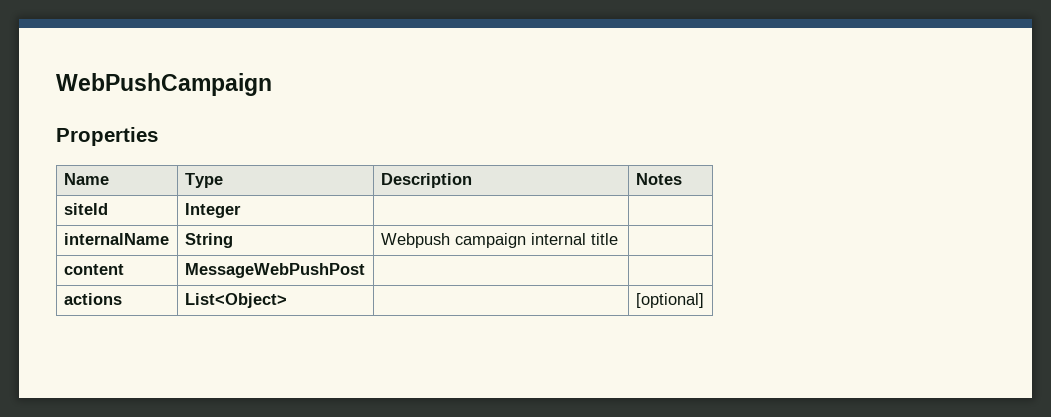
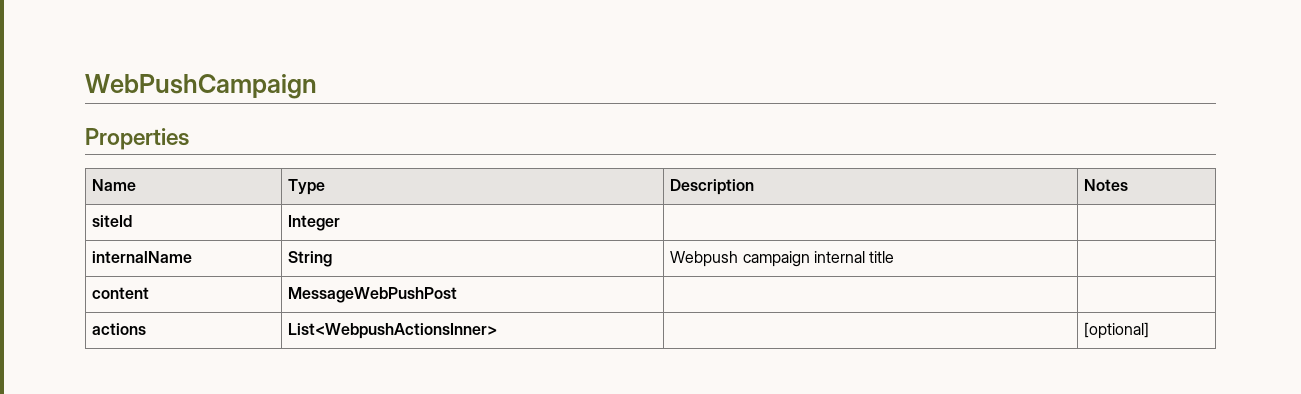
- actions | List<Object> | | [optional]
+ actions | List<WebpushActionsInner> | | [optional]

